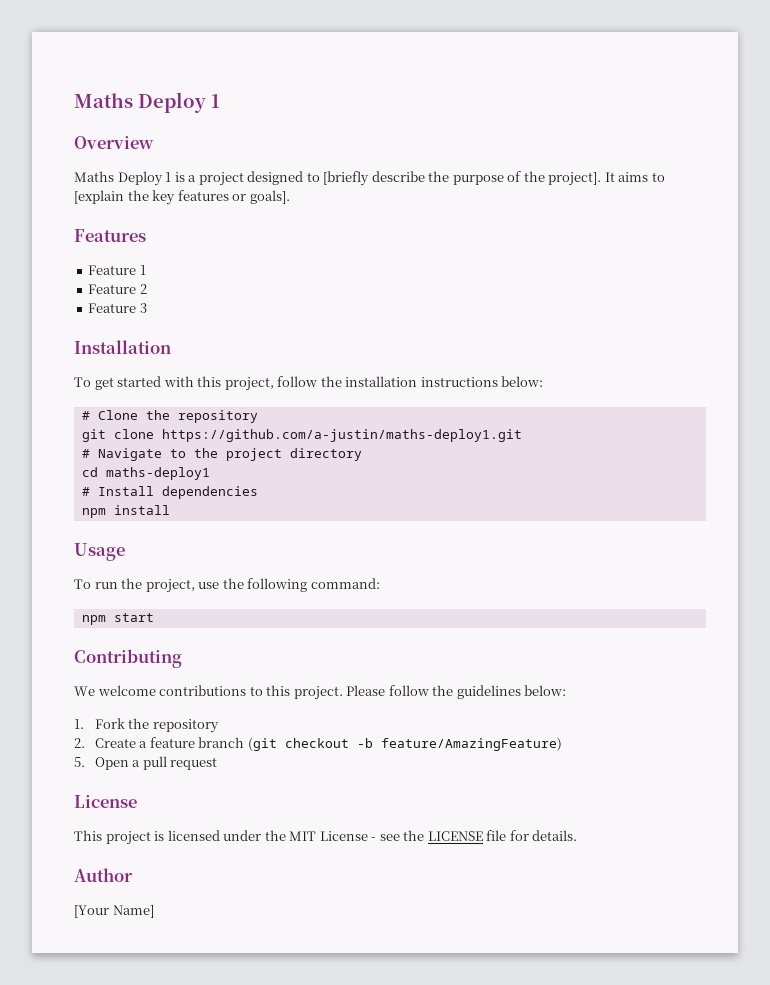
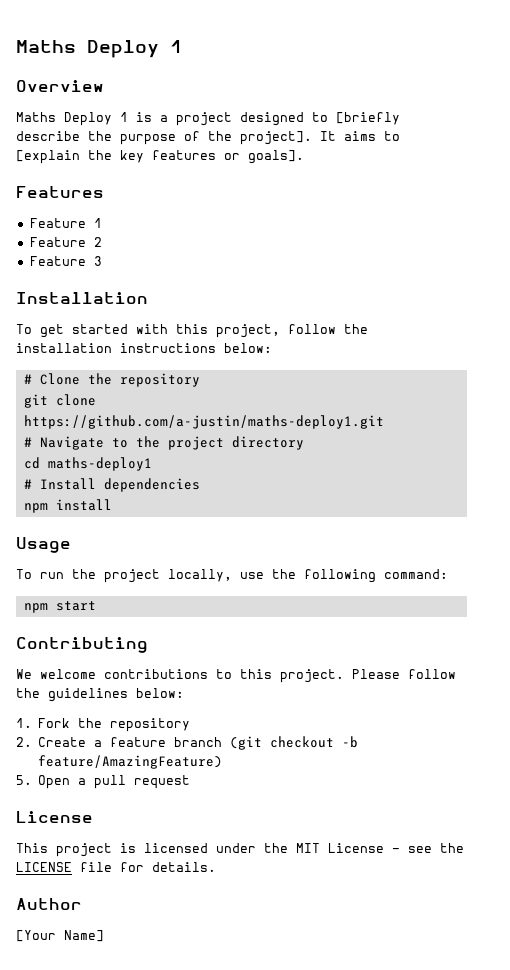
- To run the project, use the following command:
+ To run the project locally, use the following command:

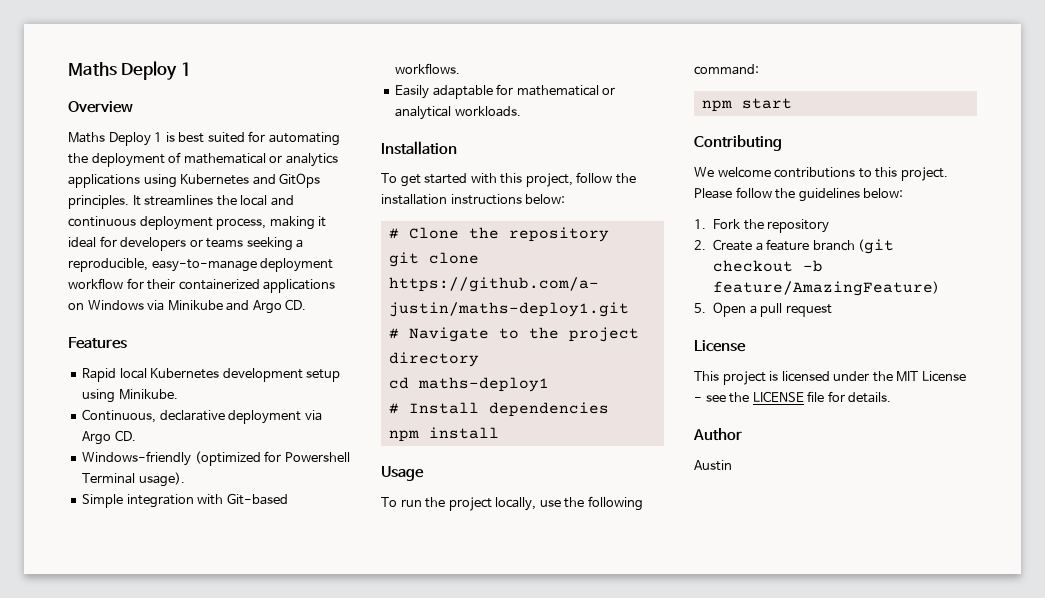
- Maths Deploy 1 is a project designed to [briefly describe the purpose of the project]. It aims to [explain the key features or goals].
+ Maths Deploy 1 is best suited for automating the deployment of mathematical or analytics applications using Kubernetes and GitOps principles. It streamlines the local and continuous deployment process, making it ideal for developers or teams seeking a reproducible, easy-to-manage deployment workflow for their containerized applications on Windows via Minikube and Argo CD.
  Features
- Feature 1
- Feature 2
- Feature 3
+ Rapid local Kubernetes development setup using Minikube.
+ Continuous, declarative deployment via Argo CD.
+ Windows-friendly (optimized for Powershell Terminal usage).
+ Simple integration with Git-based workflows.
+ Easily adaptable for mathematical or analytical workloads.
- [Your Name]
+ Austin

